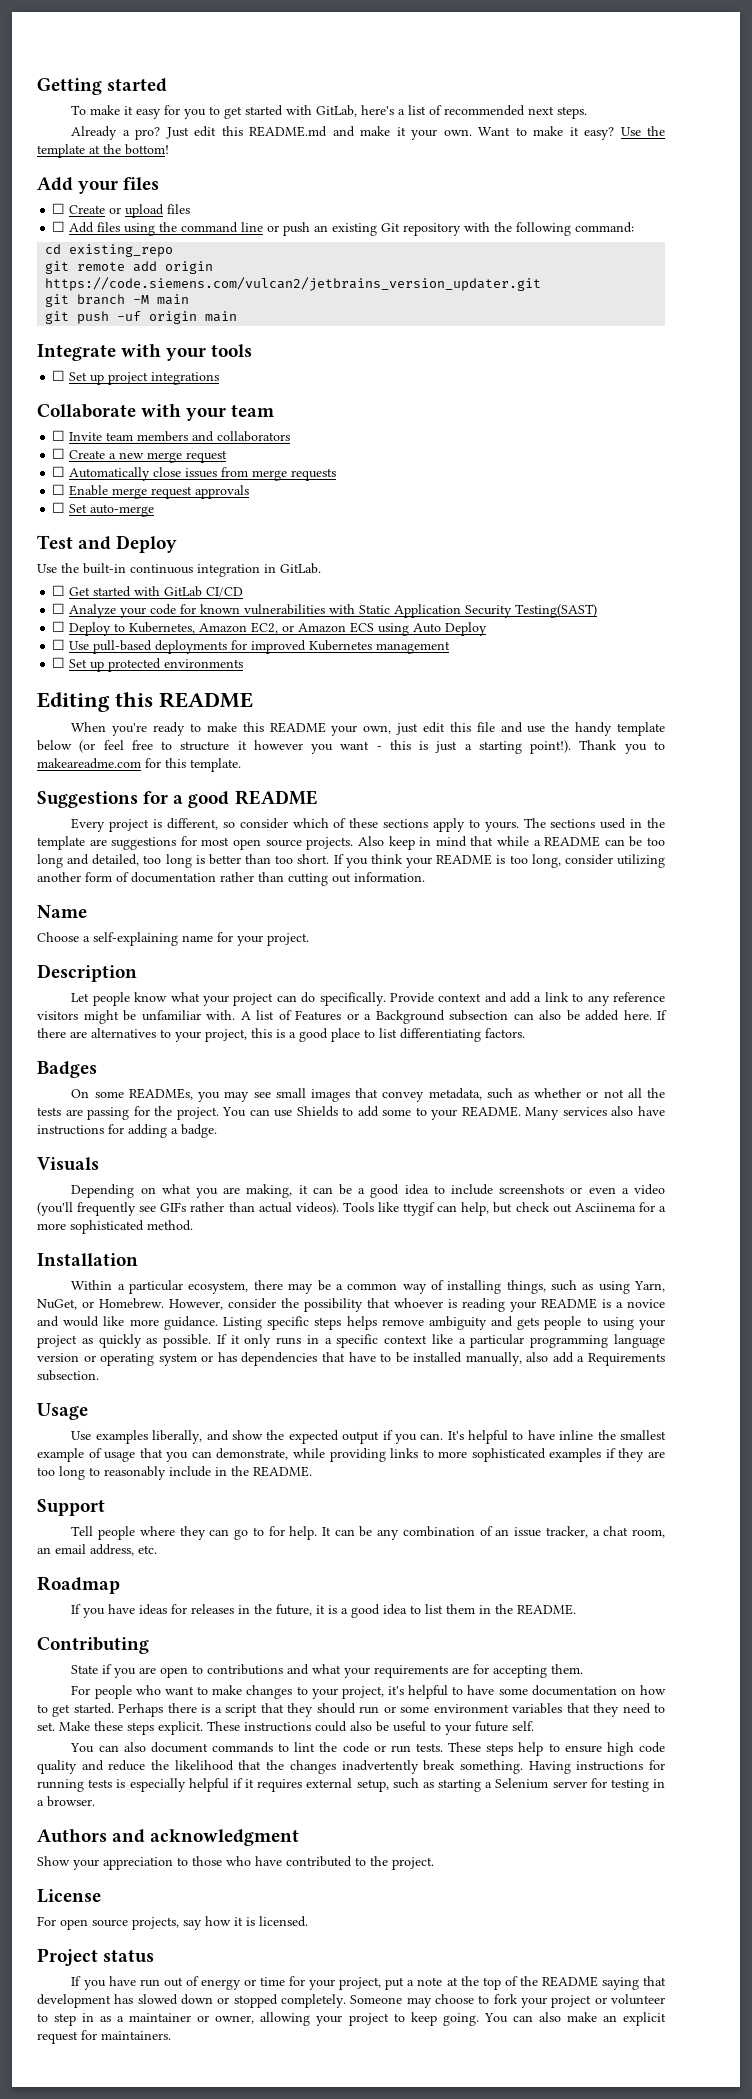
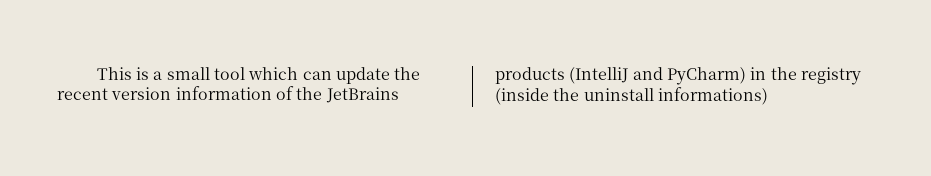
- Getting started
- To make it easy for you to get started with GitLab, here's a list of recommended next steps.
- Already a pro? Just edit this README.md and make it your own. Want to make it easy? Use the template at the bottom!
- Add your files
- ☐ Create or upload files
- ☐ Add files using the command line or push an existing Git repository with the following command:
- cd existing_repo
- git remote add origin https://code.siemens.com/vulcan2/jetbrains_version_updater.git
- git branch -M main
- git push -uf origin main
- Integrate with your tools
- ☐ Set up project integrations
- Collaborate with your team
- ☐ Invite team members and collaborators
- ☐ Create a new merge request
- ☐ Automatically close issues from merge requests
- ☐ Enable merge request approvals
- ☐ Set auto-merge
- Test and Deploy
- Use the built-in continuous integration in GitLab.
- ☐ Get started with GitLab CI/CD
- ☐ Analyze your code for known vulnerabilities with Static Application Security Testing(SAST)
- ☐ Deploy to Kubernetes, Amazon EC2, or Amazon ECS using Auto Deploy
- ☐ Use pull-based deployments for improved Kubernetes management
- ☐ Set up protected environments
- Editing this README
- When you're ready to make this README your own, just edit this file and use the handy template below (or feel free to structure it however you want - this is just a starting point!). Thank you to makeareadme.com for this template.
- Suggestions for a good README
- Every project is different, so consider which of these sections apply to yours. The sections used in the template are suggestions for most open source projects. Also keep in mind that while a README can be too long and detailed, too long is better than too short. If you think your README is too long, consider utilizing another form of documentation rather than cutting out information.
- Name
- Choose a self-explaining name for your project.
- Description
- Let people know what your project can do specifically. Provide context and add a link to any reference visitors might be unfamiliar with. A list of Features or a Background subsection can also be added here. If there are alternatives to your project, this is a good place to list differentiating factors.
- Badges
- On some READMEs, you may see small images that convey metadata, such as whether or not all the tests are passing for the project. You can use Shields to add some to your README. Many services also have instructions for adding a badge.
- Visuals
- Depending on what you are making, it can be a good idea to include screenshots or even a video (you'll frequently see GIFs rather than actual videos). Tools like ttygif can help, but check out Asciinema for a more sophisticated method.
- Installation
- Within a particular ecosystem, there may be a common way of installing things, such as using Yarn, NuGet, or Homebrew. However, consider the possibility that whoever is reading your README is a novice and would like more guidance. Listing specific steps helps remove ambiguity and gets people to using your project as quickly as possible. If it only runs in a specific context like a particular programming language version or operating system or has dependencies that have to be installed manually, also add a Requirements subsection.
- Usage
- Use examples liberally, and show the expected output if you can. It's helpful to have inline the smallest example of usage that you can demonstrate, while providing links to more sophisticated examples if they are too long to reasonably include in the README.
- Support
- Tell people where they can go to for help. It can be any combination of an issue tracker, a chat room, an email address, etc.
- Roadmap
- If you have ideas for releases in the future, it is a good idea to list them in the README.
- Contributing
- State if you are open to contributions and what your requirements are for accepting them.
- For people who want to make changes to your project, it's helpful to have some documentation on how to get started. Perhaps there is a script that they should run or some environment variables that they need to set. Make these steps explicit. These instructions could also be useful to your future self.
- You can also document commands to lint the code or run tests. These steps help to ensure high code quality and reduce the likelihood that the changes inadvertently break something. Having instructions for running tests is especially helpful if it requires external setup, such as starting a Selenium server for testing in a browser.
- Authors and acknowledgment
- Show your appreciation to those who have contributed to the project.
- License
- For open source projects, say how it is licensed.
- Project status
- If you have run out of energy or time for your project, put a note at the top of the README saying that development has slowed down or stopped completely. Someone may choose to fork your project or volunteer to step in as a maintainer or owner, allowing your project to keep going. You can also make an explicit request for maintainers.
+ This is a small tool which can update the recent version information of the JetBrains products (IntelliJ and PyCharm) in the registry (inside the uninstall informations)

